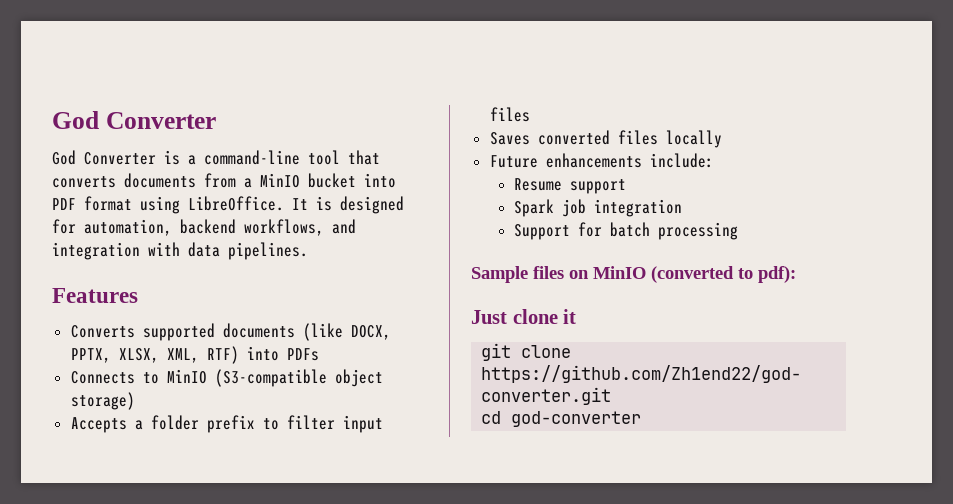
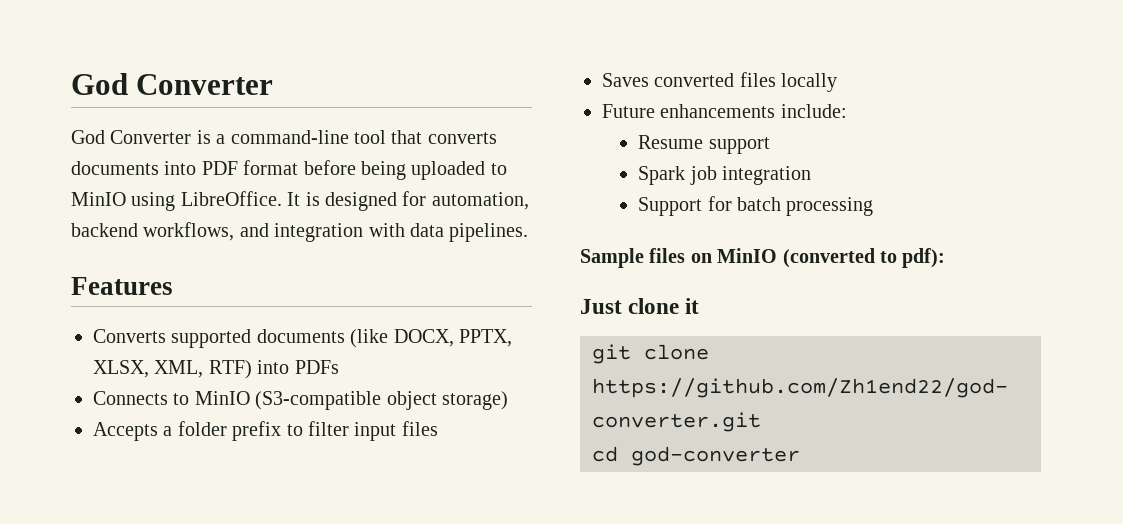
- God Converter is a command-line tool that converts documents from a MinIO bucket into PDF format using LibreOffice.
+ God Converter is a command-line tool that converts documents into PDF format before being uploaded to MinIO using LibreOffice.

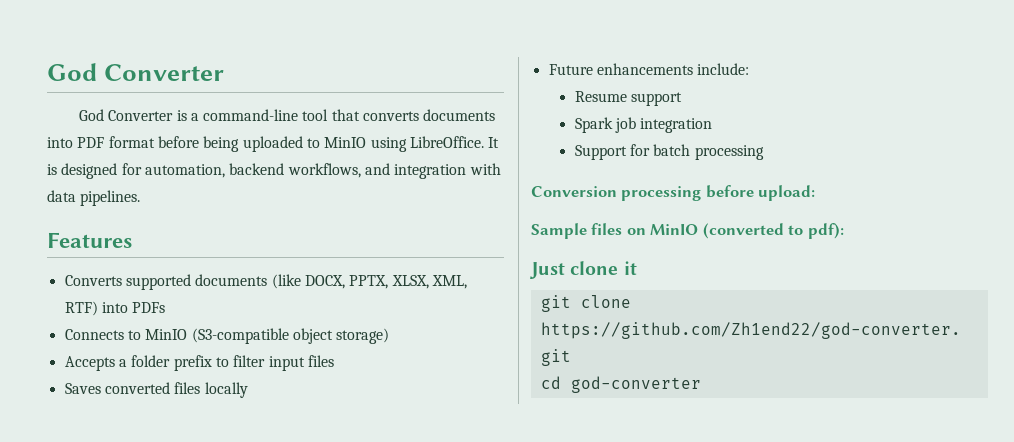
+ Conversion processing before upload:

